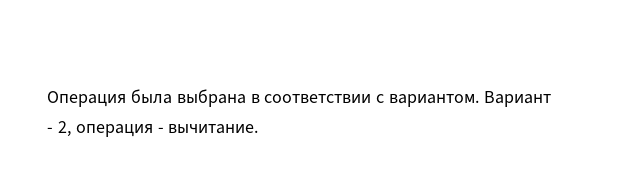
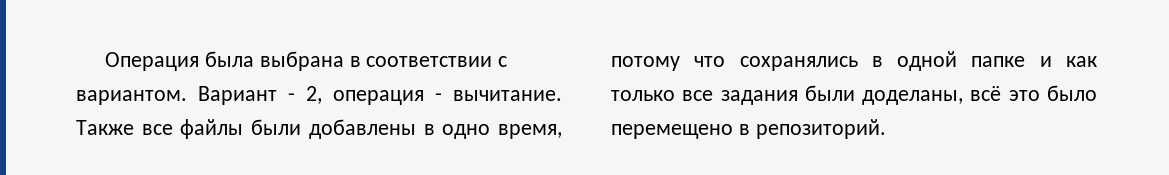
+ Также все файлы были добавлены в одно время, потому что сохранялись в одной папке и как только все задания были доделаны, всё это было перемещено в репозиторий.

